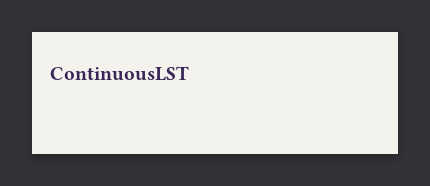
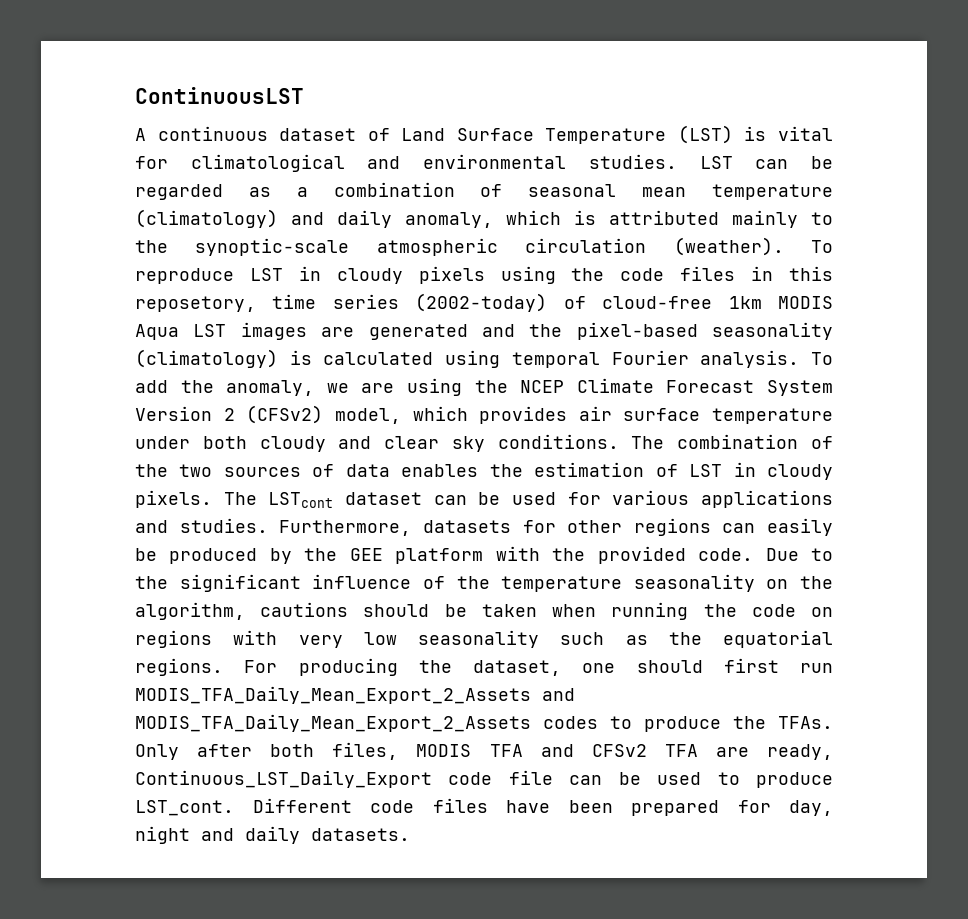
+ A continuous dataset of Land Surface Temperature (LST) is vital for climatological and environmental studies. LST can be regarded as a combination of seasonal mean temperature (climatology) and daily anomaly, which is attributed mainly to the synoptic-scale atmospheric circulation (weather). To reproduce LST in cloudy pixels using the code files in this reposetory, time series (2002-today) of cloud-free 1km MODIS Aqua LST images are generated and the pixel-based seasonality (climatology) is calculated using temporal Fourier analysis. To add the anomaly, we are using the NCEP Climate Forecast System Version 2 (CFSv2) model, which provides air surface temperature under both cloudy and clear sky conditions. The combination of the two sources of data enables the estimation of LST in cloudy pixels. The LSTcont dataset can be used for various applications and studies. Furthermore, datasets for other regions can easily be produced by the GEE platform with the provided code. Due to the significant influence of the temperature seasonality on the algorithm, cautions should be taken when running the code on regions with very low seasonality such as the equatorial regions. For producing the dataset, one should first run MODIS_TFA_Daily_Mean_Export_2_Assets and MODIS_TFA_Daily_Mean_Export_2_Assets codes to produce the TFAs. Only after both files, MODIS TFA and CFSv2 TFA are ready, Continuous_LST_Daily_Export code file can be used to produce LST_cont. Different code files have been prepared for day, night and daily datasets.

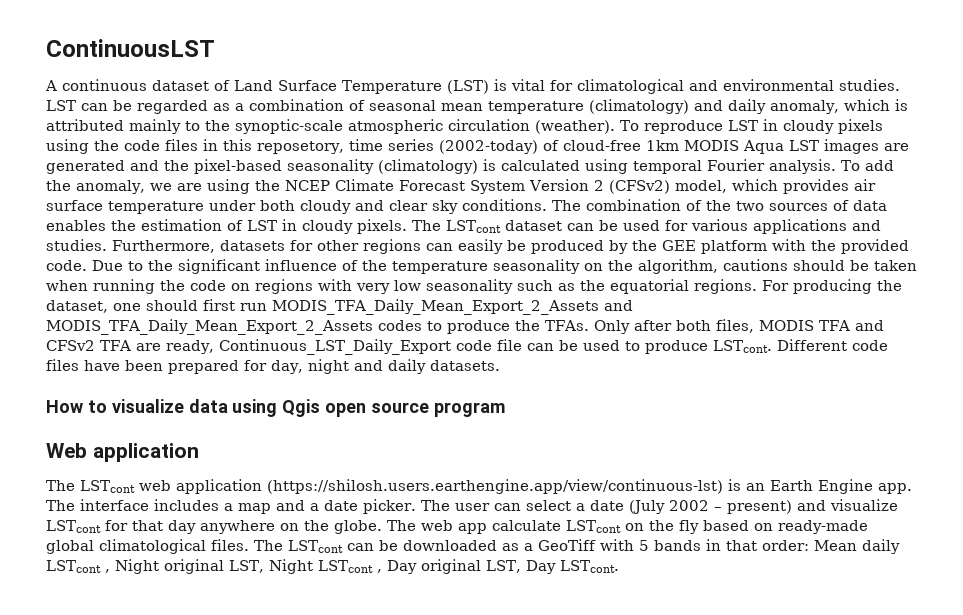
- Only after both files, MODIS TFA and CFSv2 TFA are ready, Continuous_LST_Daily_Export code file can be used to produce LST_cont.
+ Only after both files, MODIS TFA and CFSv2 TFA are ready, Continuous_LST_Daily_Export code file can be used to produce LSTcont.
+ How to visualize data using Qgis open source program
+ Web application
+ The LSTcont web application (https://shilosh.users.earthengine.app/view/continuous-lst) is an Earth Engine app. The interface includes a map and a date picker. The user can select a date (July 2002 – present) and visualize LSTcont for that day anywhere on the globe. The web app calculate LSTcont on the fly based on ready-made global climatological files. The LSTcont can be downloaded as a GeoTiff with 5 bands in that order: Mean daily LSTcont , Night original LST, Night LSTcont , Day original LST, Day LSTcont.

